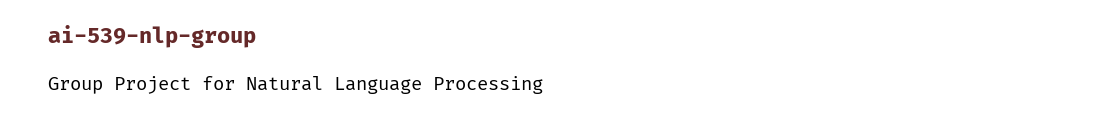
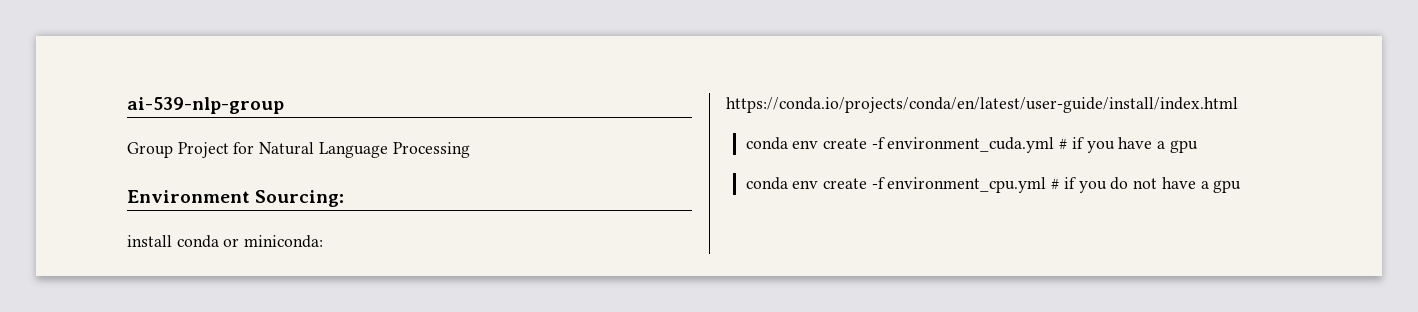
+ Environment Sourcing:
+ install conda or miniconda: https://conda.io/projects/conda/en/latest/user-guide/install/index.html
+ conda env create -f environment_cuda.yml # if you have a gpu
+ conda env create -f environment_cpu.yml # if you do not have a gpu

